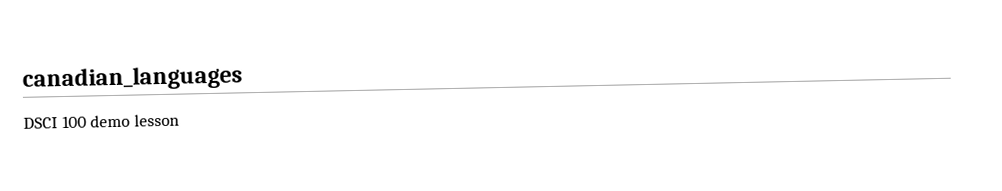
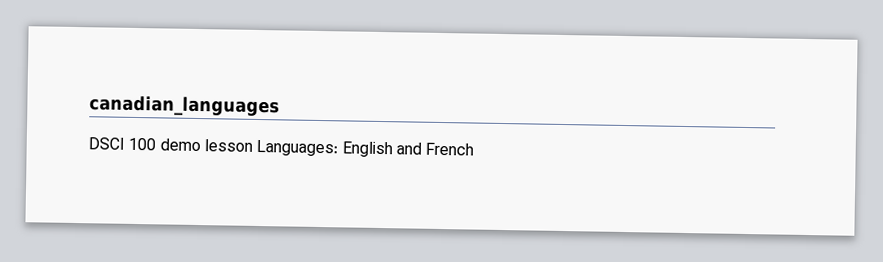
- DSCI 100 demo lesson
+ DSCI 100 demo lesson Languages: English and French

